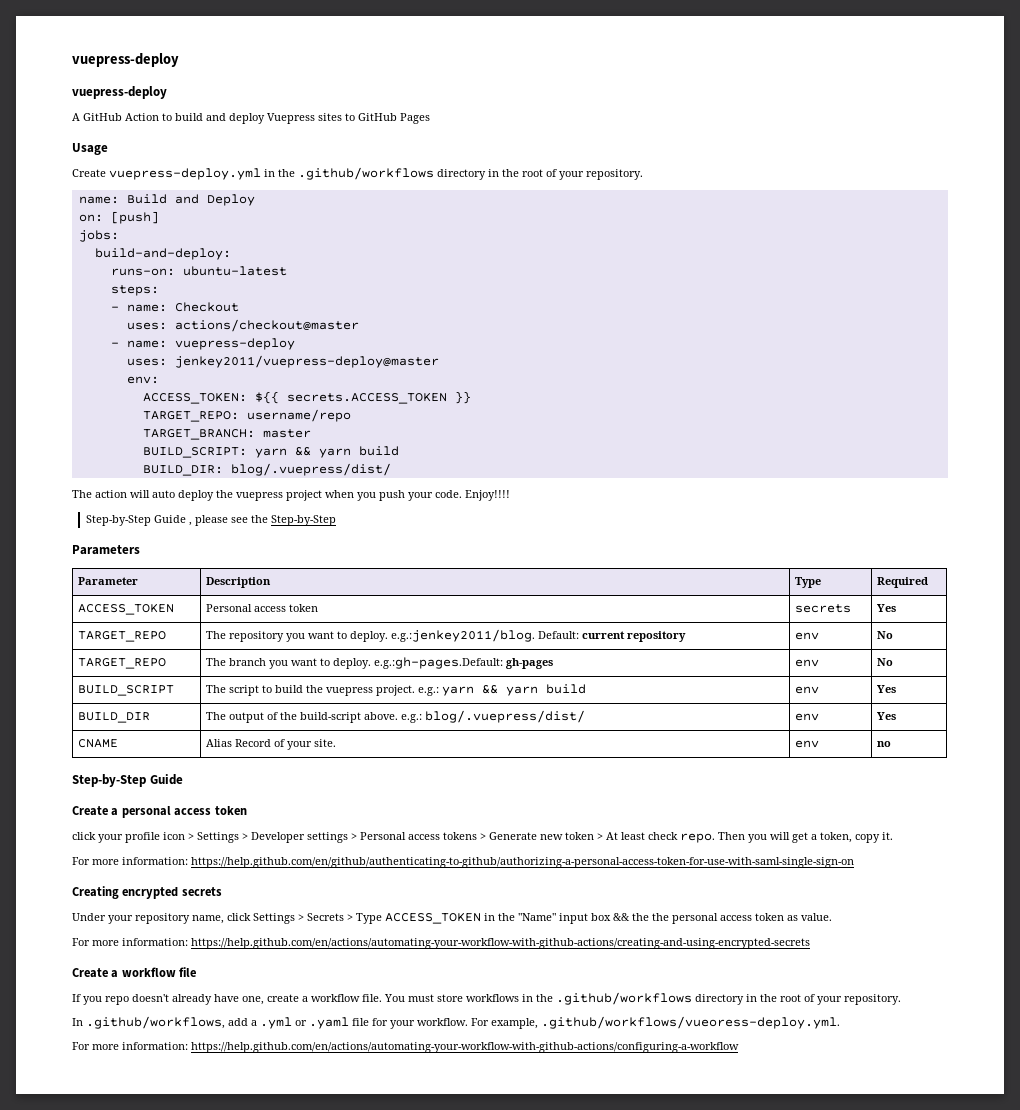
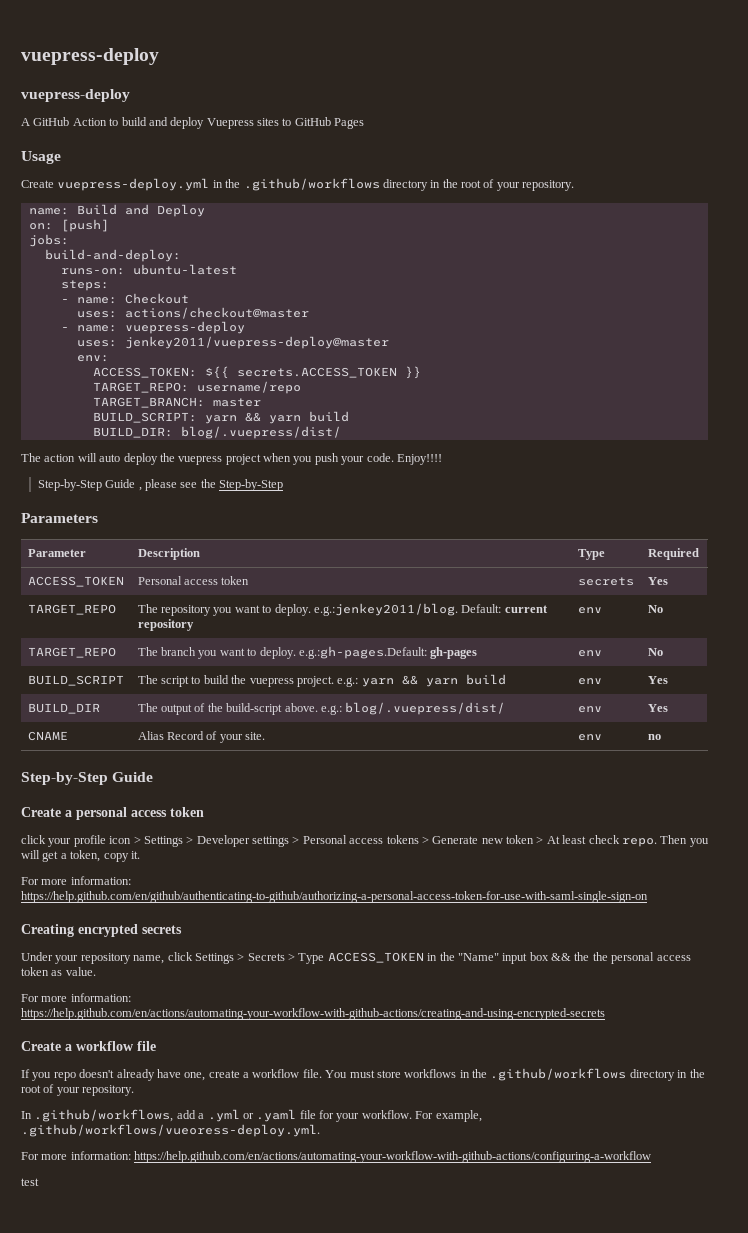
+ test

